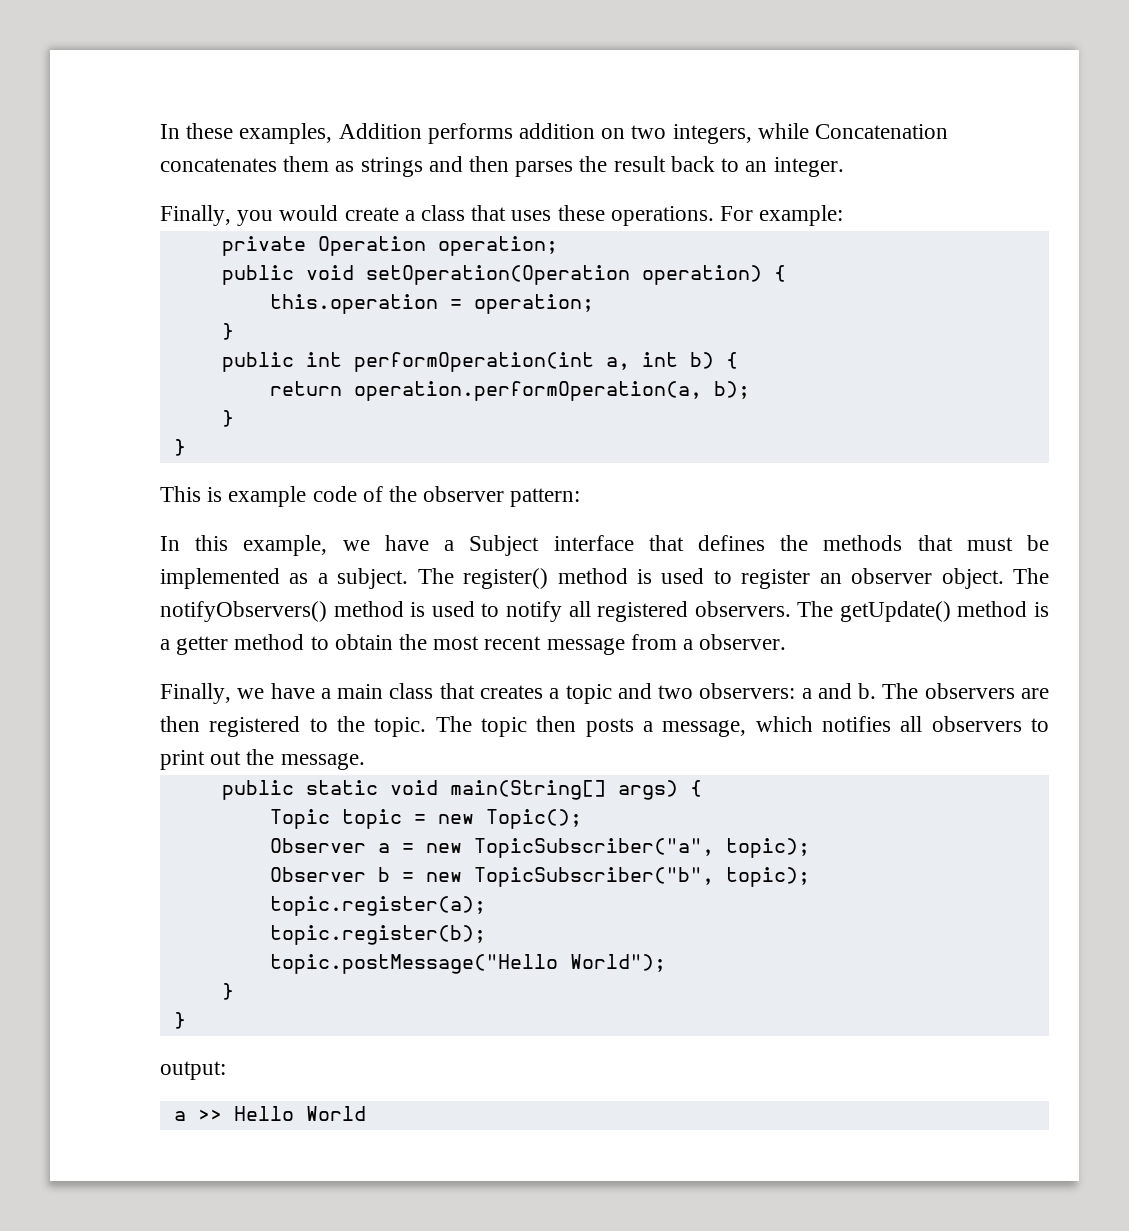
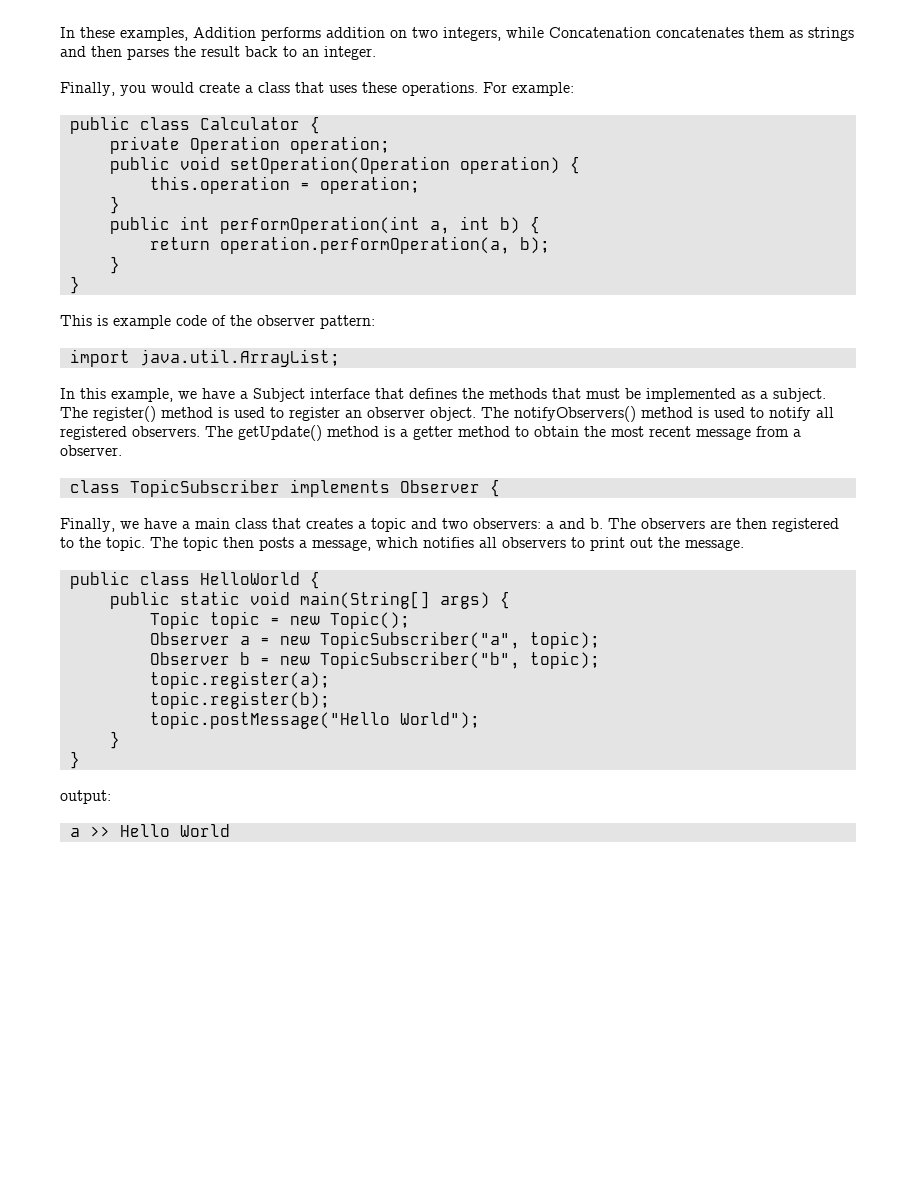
+ public class Calculator {
+ import java.util.ArrayList;
+ class TopicSubscriber implements Observer {
+ public class HelloWorld {

